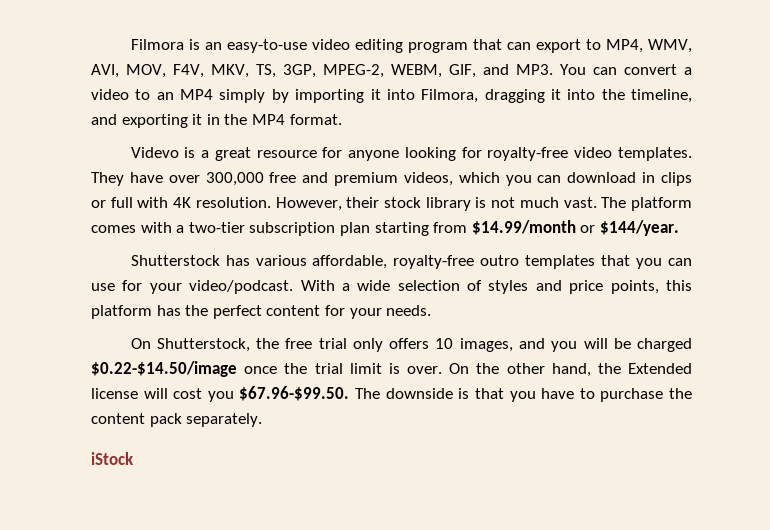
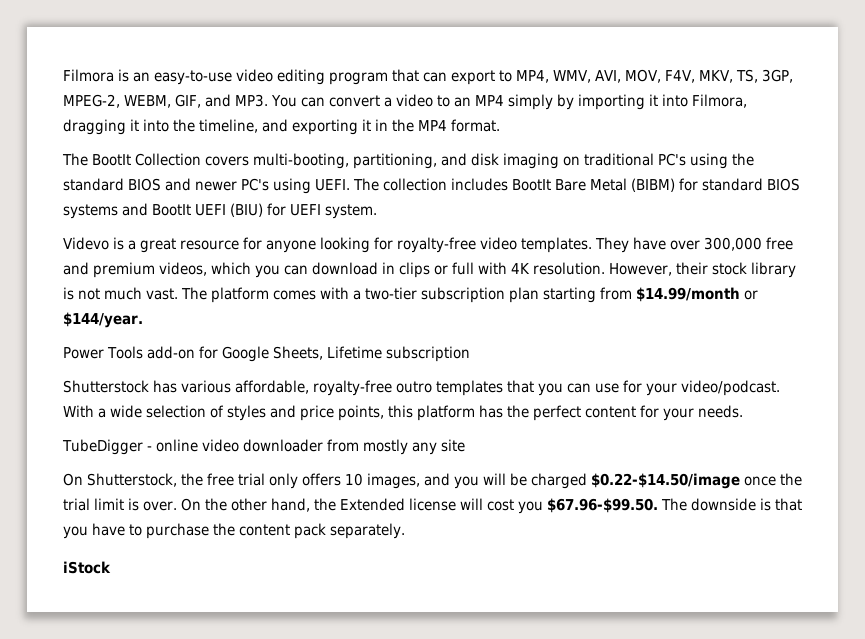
+ The BootIt Collection covers multi-booting, partitioning, and disk imaging on traditional PC's using the standard BIOS and newer PC's using UEFI. The collection includes BootIt Bare Metal (BIBM) for standard BIOS systems and BootIt UEFI (BIU) for UEFI system.
+ Power Tools add-on for Google Sheets, Lifetime subscription
+ TubeDigger - online video downloader from mostly any site

